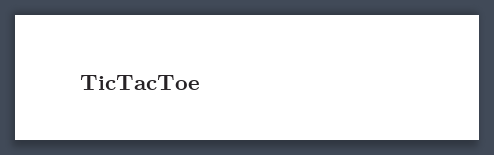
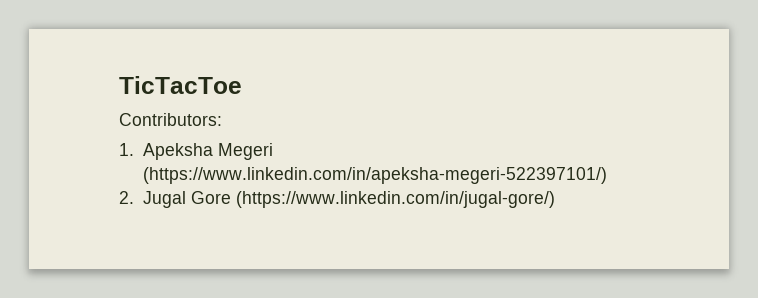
+ Contributors:
+ 1. Apeksha Megeri (https://www.linkedin.com/in/apeksha-megeri-522397101/)
+ 2. Jugal Gore (https://www.linkedin.com/in/jugal-gore/)

